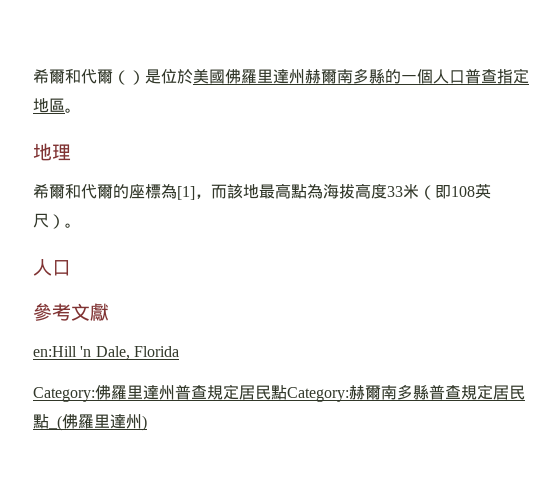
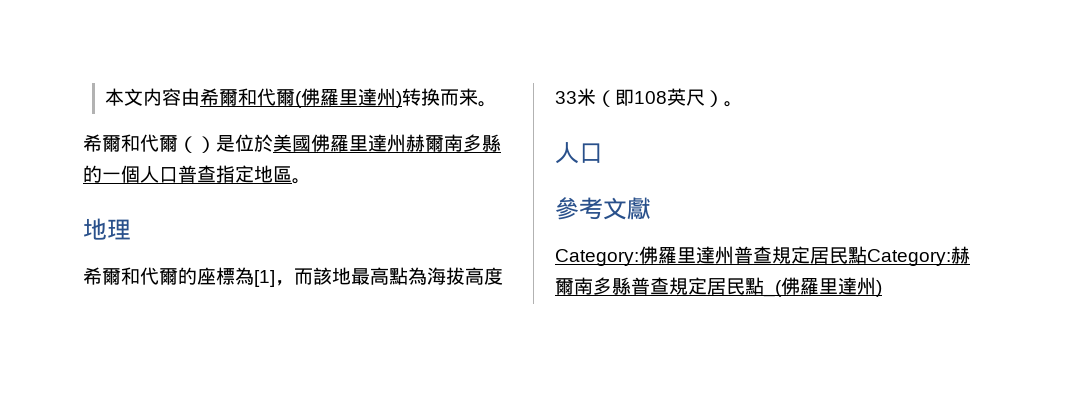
+ 本文内容由希爾和代爾(佛羅里達州)转换而来。
- en:Hill 'n Dale, Florida

